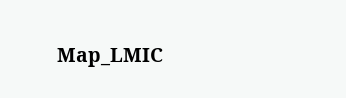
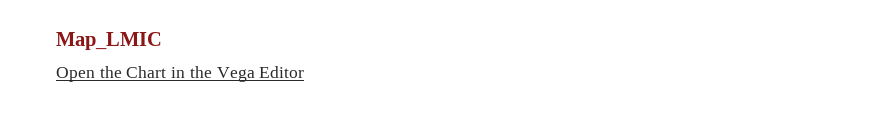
+ Open the Chart in the Vega Editor

